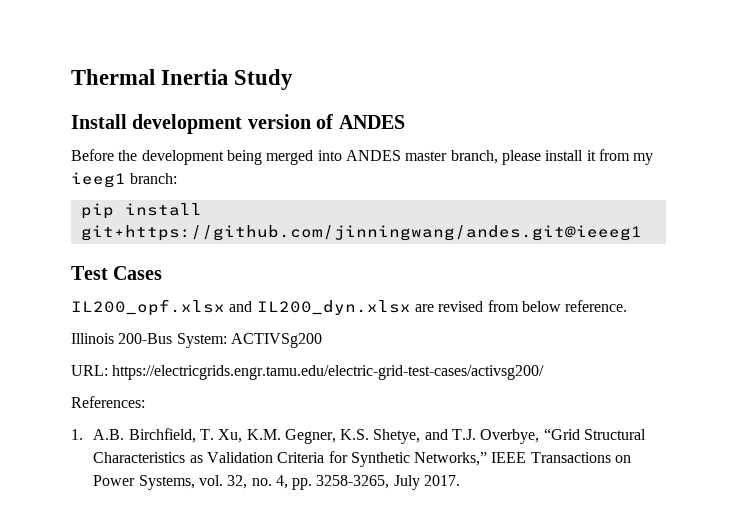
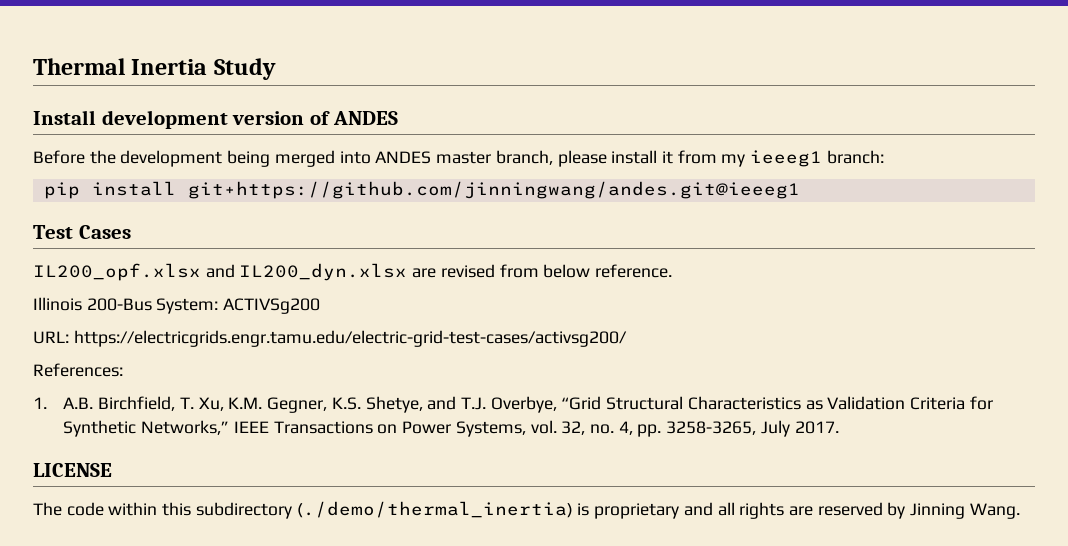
- Before the development being merged into ANDES master branch, please install it from my ieeg1 branch:
+ Before the development being merged into ANDES master branch, please install it from my ieeeg1 branch:
+ LICENSE
+ The code within this subdirectory (./demo/thermal_inertia) is proprietary and all rights are reserved by Jinning Wang.

